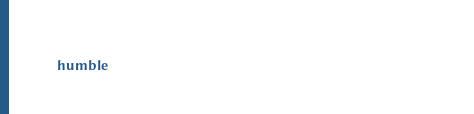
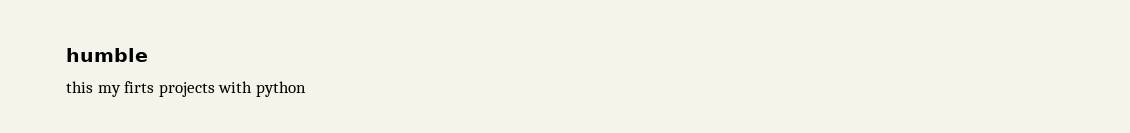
+ this my firts projects with python

